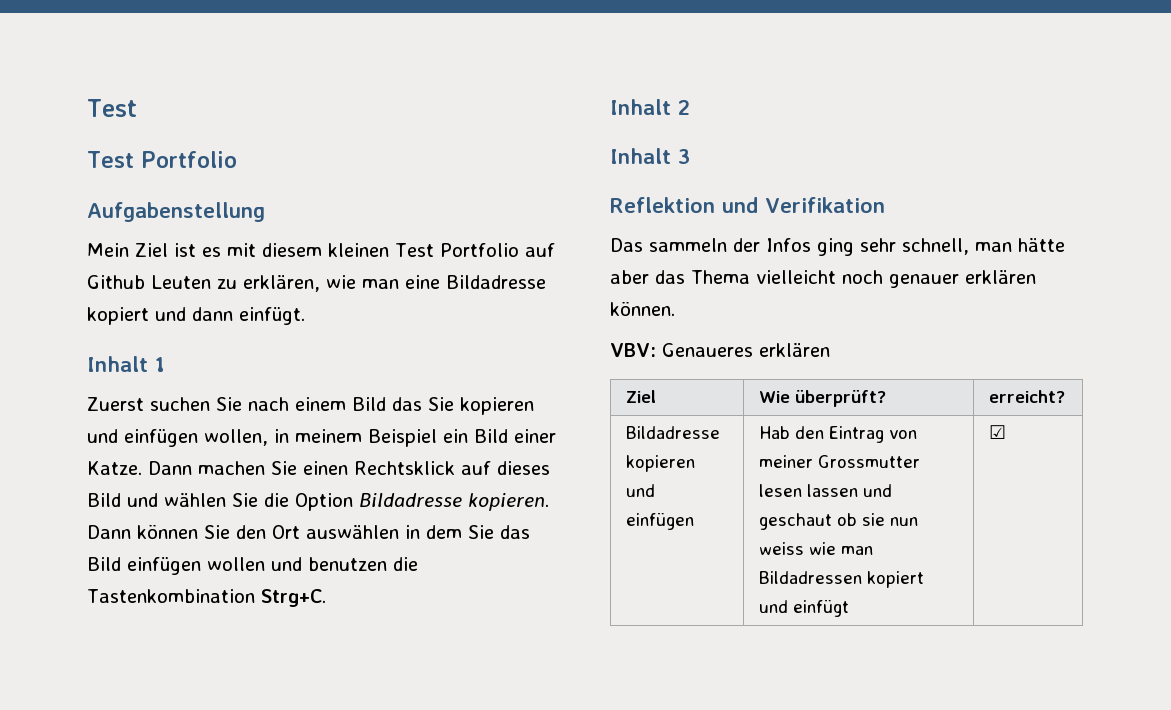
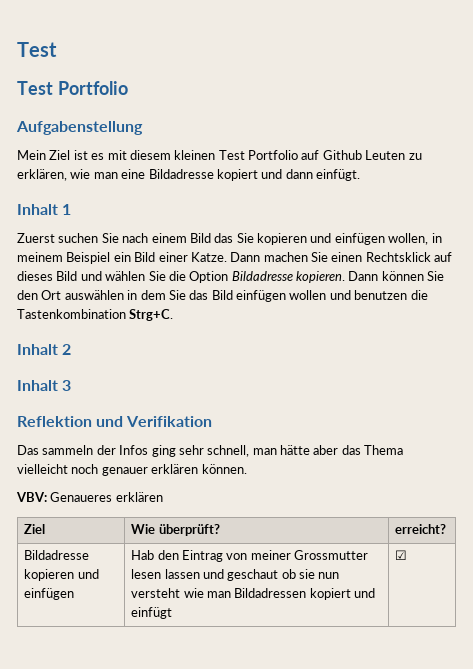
- Bildadresse kopieren und einfügen | Hab den Eintrag von meiner Grossmutter lesen lassen und geschaut ob sie nun weiss wie man Bildadressen kopiert und einfügt | ☑
+ Bildadresse kopieren und einfügen | Hab den Eintrag von meiner Grossmutter lesen lassen und geschaut ob sie nun versteht wie man Bildadressen kopiert und einfügt | ☑

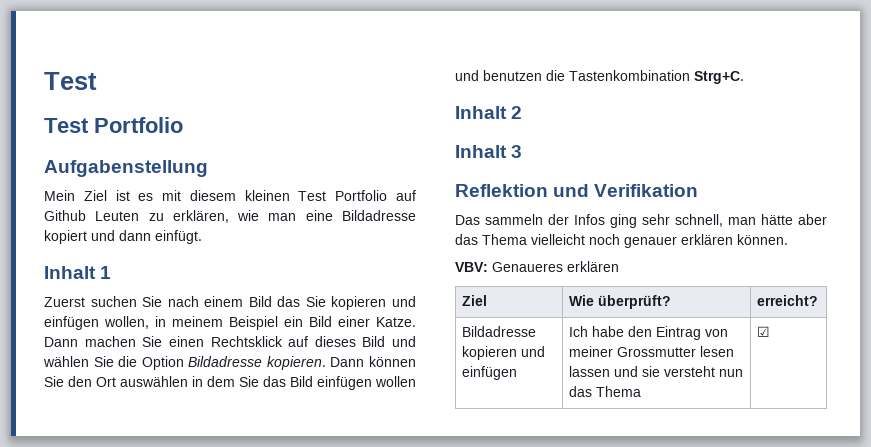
- Bildadresse kopieren und einfügen | Hab den Eintrag von meiner Grossmutter lesen lassen und geschaut ob sie nun versteht wie man Bildadressen kopiert und einfügt | ☑
+ Bildadresse kopieren und einfügen | Ich habe den Eintrag von meiner Grossmutter lesen lassen und sie versteht nun das Thema | ☑

